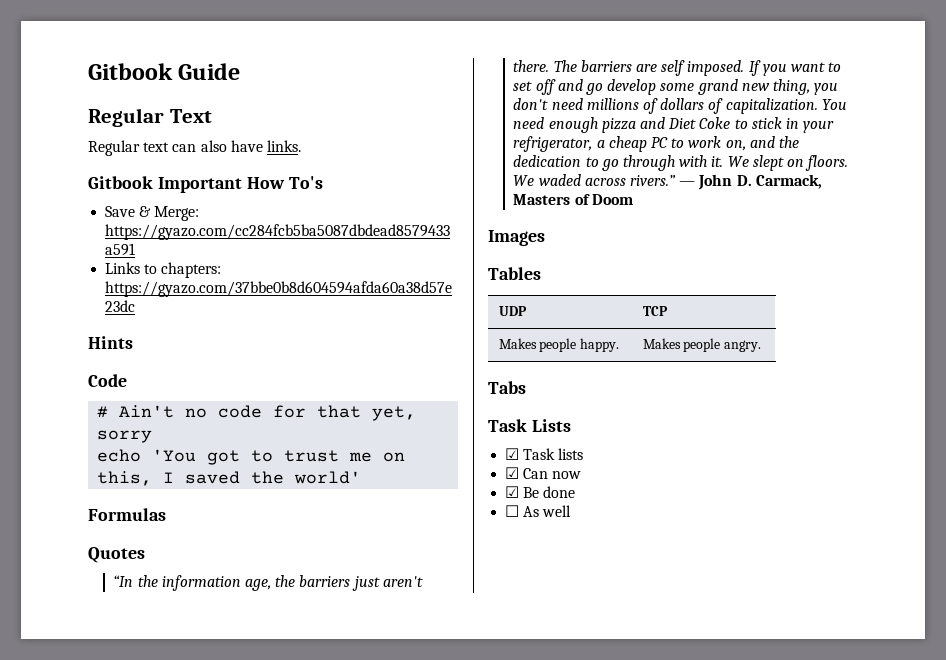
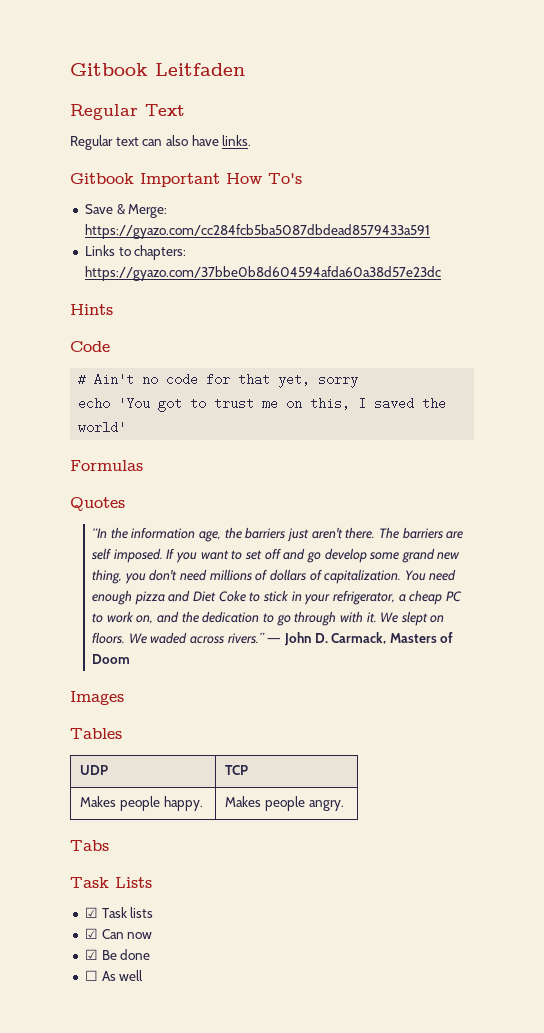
- Gitbook Guide
+ Gitbook Leitfaden

